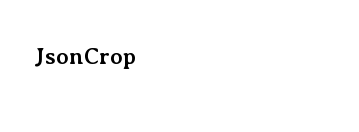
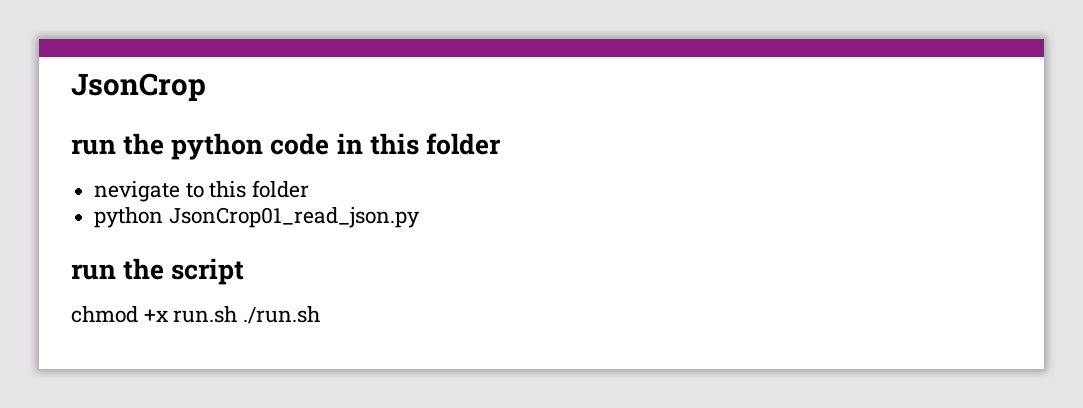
+ run the python code in this folder
+ nevigate to this folder
+ python JsonCrop01_read_json.py
+ run the script
+ chmod +x run.sh ./run.sh

